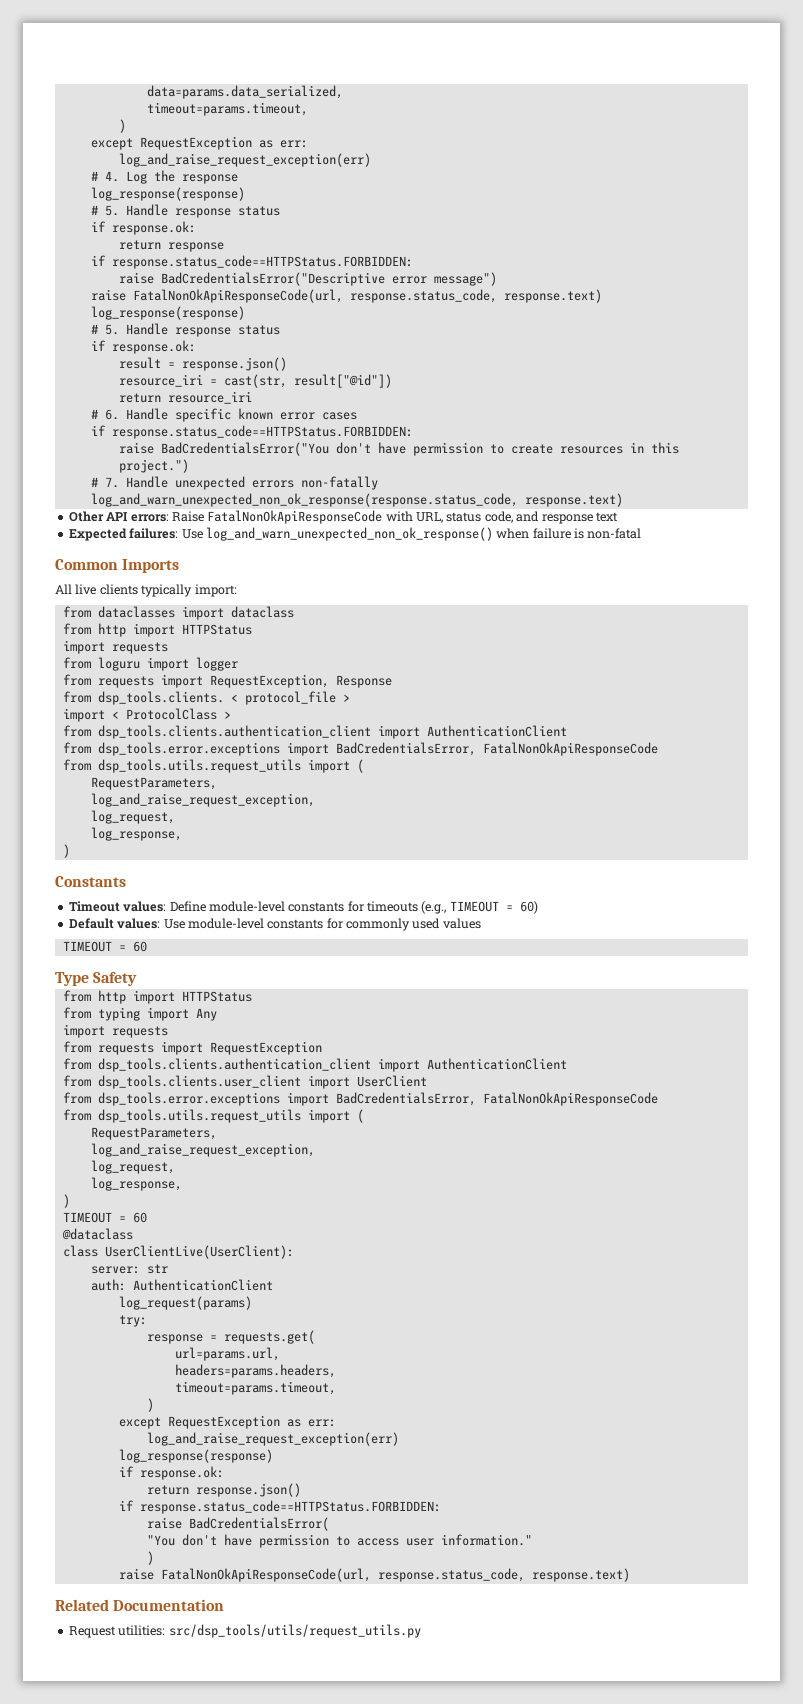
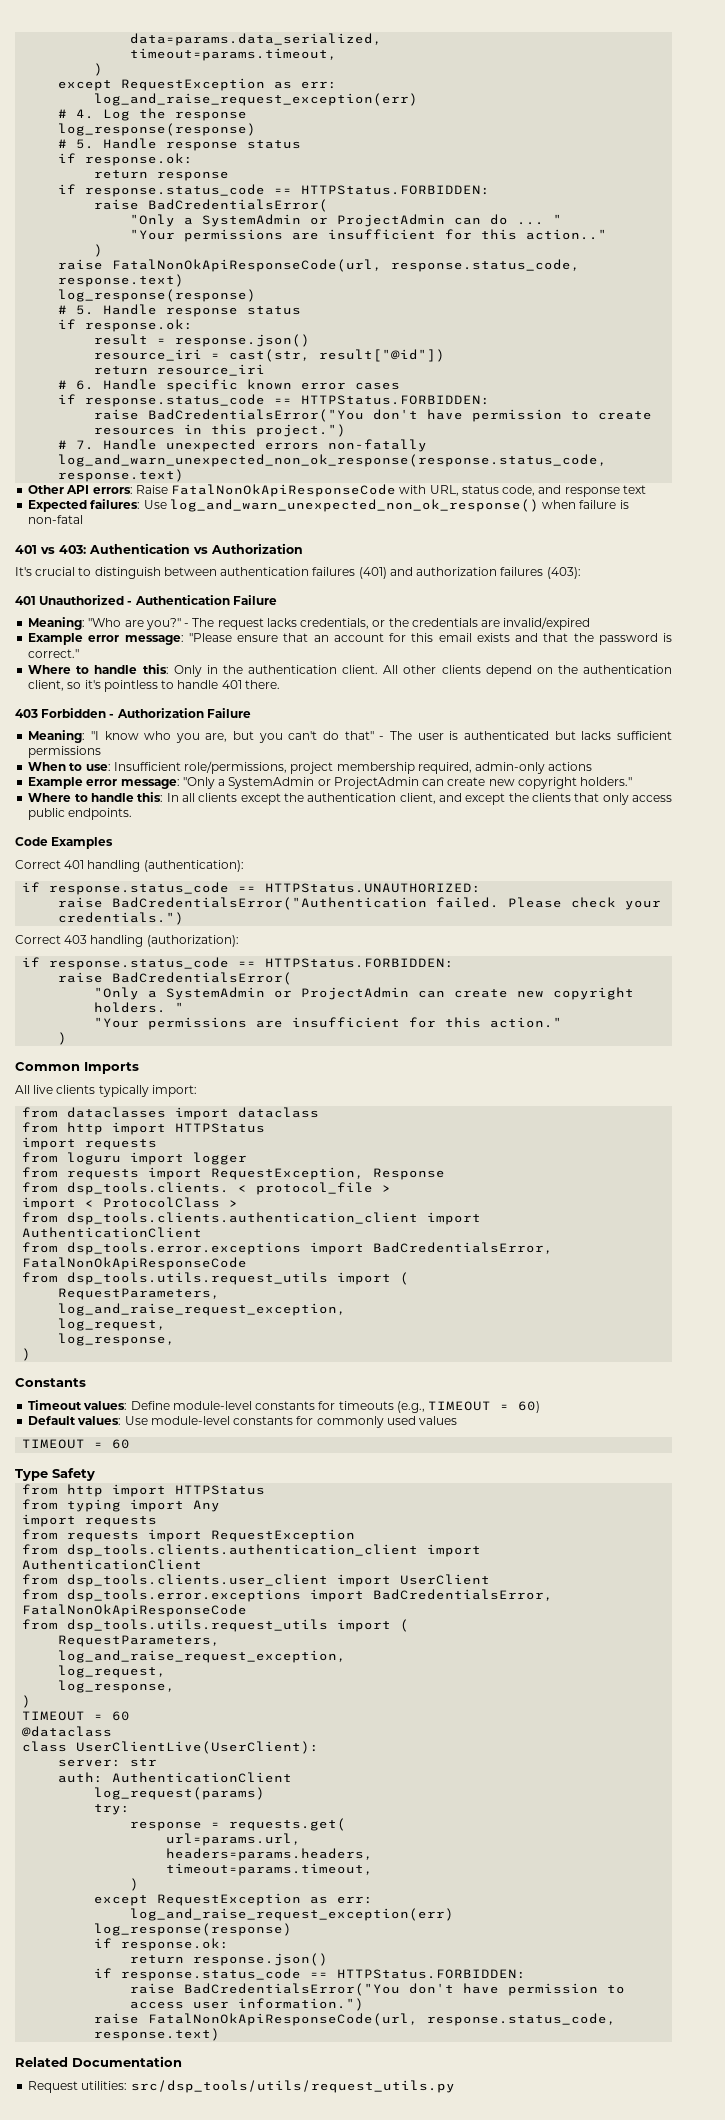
  return response
- if response.status_code==HTTPStatus.FORBIDDEN:
- raise BadCredentialsError("Descriptive error message")
+ if response.status_code == HTTPStatus.FORBIDDEN:
+ raise BadCredentialsError(
+ "Only a SystemAdmin or ProjectAdmin can do ... "
+ "Your permissions are insufficient for this action.."
+ )
  # 6. Handle specific known error cases
- if response.status_code==HTTPStatus.FORBIDDEN:
+ if response.status_code == HTTPStatus.FORBIDDEN:
+ 401 vs 403: Authentication vs Authorization
+ It's crucial to distinguish between authentication failures (401) and authorization failures (403):
+ 401 Unauthorized - Authentication Failure
+ Meaning: "Who are you?" - The request lacks credentials, or the credentials are invalid/expired
+ Example error message: "Please ensure that an account for this email exists and that the password is correct."
+ Where to handle this: Only in the authentication client. All other clients depend on the authentication client, so it's pointless to handle 401 there.
+ 403 Forbidden - Authorization Failure
+ Meaning: "I know who you are, but you can't do that" - The user is authenticated but lacks sufficient permissions
+ When to use: Insufficient role/permissions, project membership required, admin-only actions
+ Example error message: "Only a SystemAdmin or ProjectAdmin can create new copyright holders."
+ Where to handle this: In all clients except the authentication client, and except the clients that only access public endpoints.
+ Code Examples
+ Correct 401 handling (authentication):
+ if response.status_code == HTTPStatus.UNAUTHORIZED:
+ raise BadCredentialsError("Authentication failed. Please check your credentials.")
+ Correct 403 handling (authorization):
+ if response.status_code == HTTPStatus.FORBIDDEN:
+ raise BadCredentialsError(
+ "Only a SystemAdmin or ProjectAdmin can create new copyright holders. "
+ "Your permissions are insufficient for this action."
+ )
  return response.json()
- if response.status_code==HTTPStatus.FORBIDDEN:
- raise BadCredentialsError(
- "You don't have permission to access user information."
- )
+ if response.status_code == HTTPStatus.FORBIDDEN:
+ raise BadCredentialsError("You don't have permission to access user information.")

